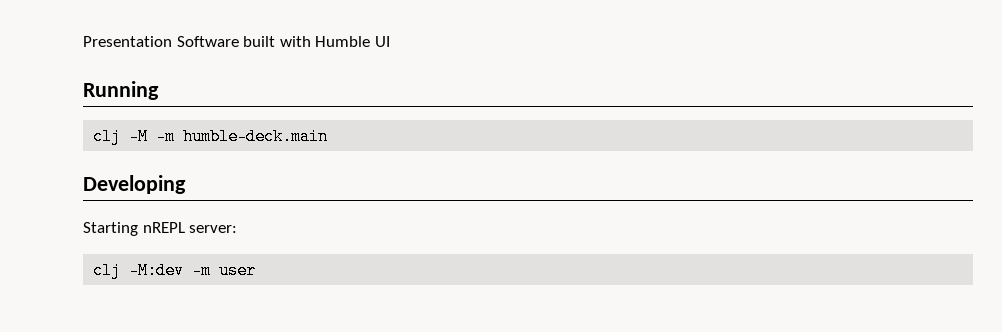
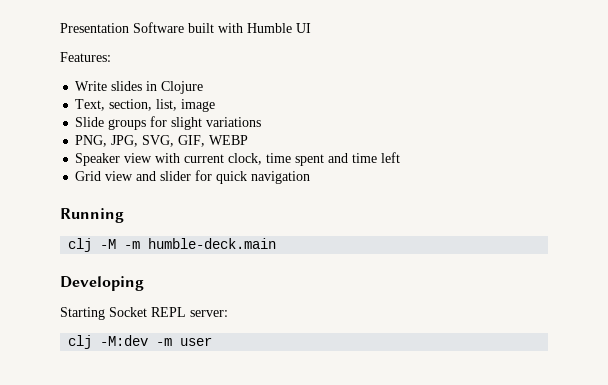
+ Features:
+ Write slides in Clojure
+ Text, section, list, image
+ Slide groups for slight variations
+ PNG, JPG, SVG, GIF, WEBP
+ Speaker view with current clock, time spent and time left
+ Grid view and slider for quick navigation
- Starting nREPL server:
+ Starting Socket REPL server:

